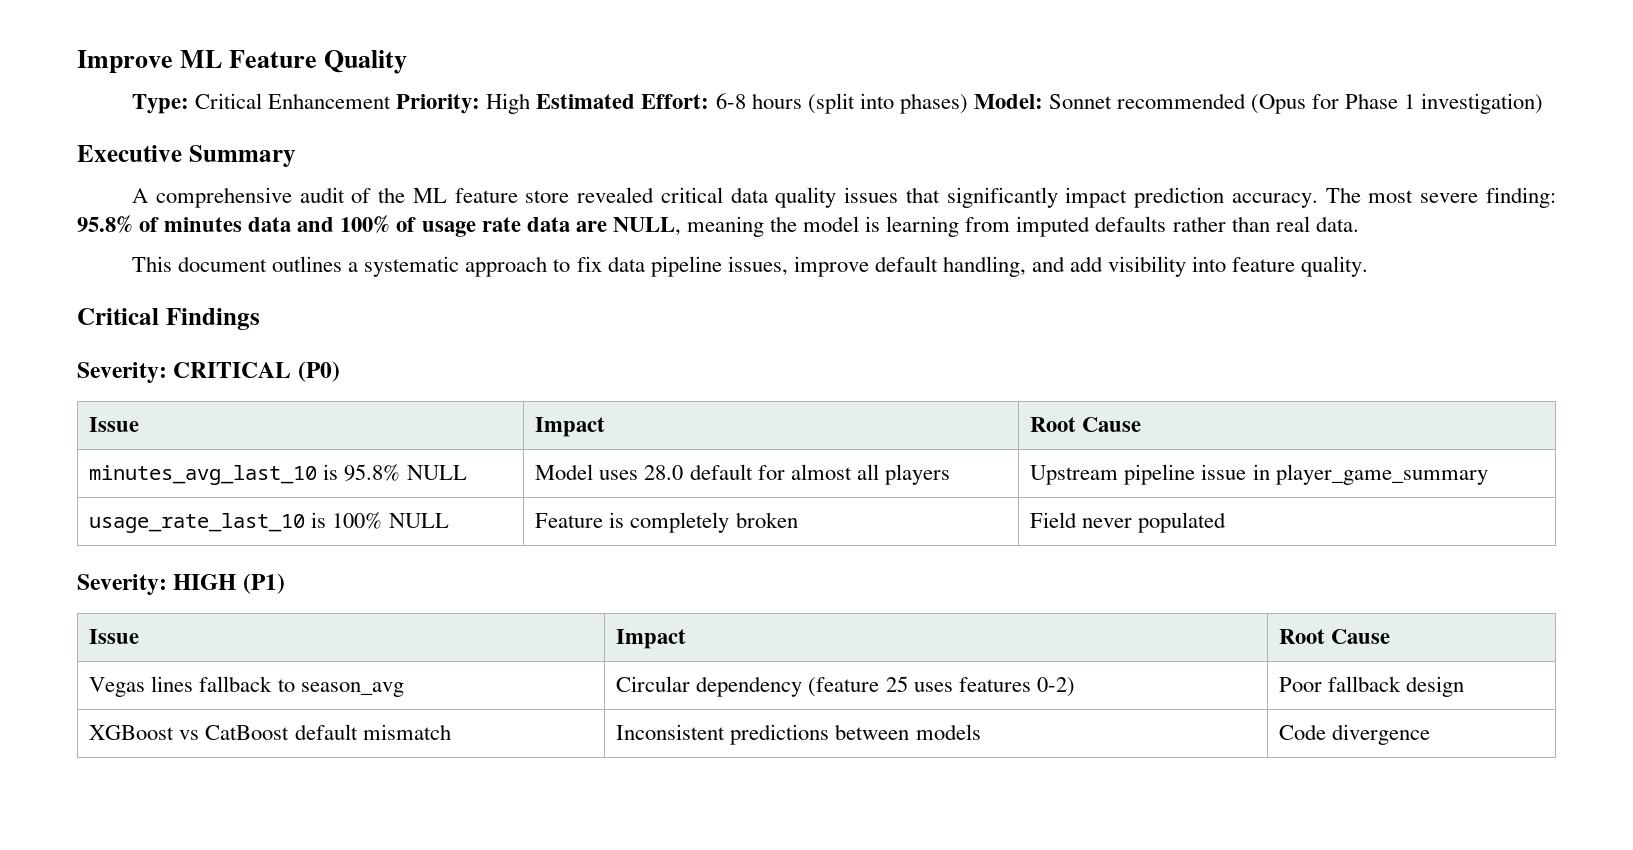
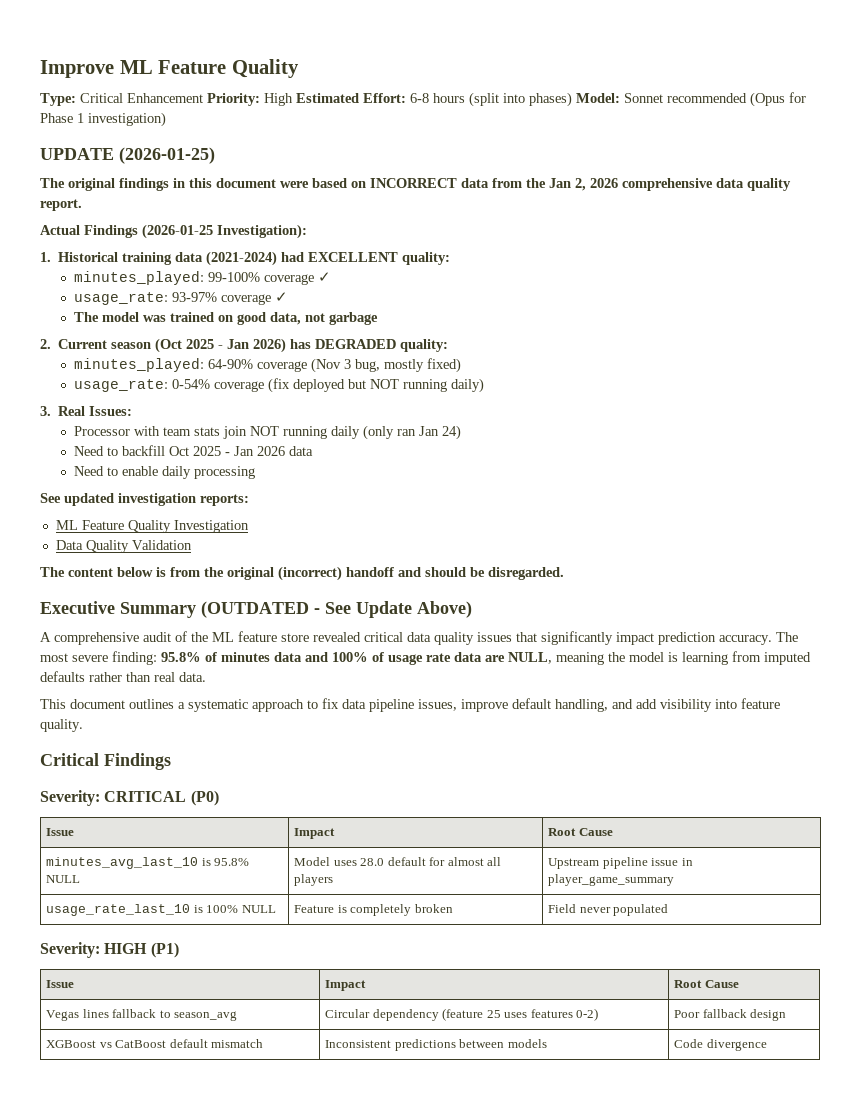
- Executive Summary
+ UPDATE (2026-01-25)
+ The original findings in this document were based on INCORRECT data from the Jan 2, 2026 comprehensive data quality report.
+ Actual Findings (2026-01-25 Investigation):
+ 1. Historical training data (2021-2024) had EXCELLENT quality:
+ minutes_played: 99-100% coverage ✓
+ usage_rate: 93-97% coverage ✓
+ The model was trained on good data, not garbage
+ 2. Current season (Oct 2025 - Jan 2026) has DEGRADED quality:
+ minutes_played: 64-90% coverage (Nov 3 bug, mostly fixed)
+ usage_rate: 0-54% coverage (fix deployed but NOT running daily)
+ 3. Real Issues:
+ Processor with team stats join NOT running daily (only ran Jan 24)
+ Need to backfill Oct 2025 - Jan 2026 data
+ Need to enable daily processing
+ See updated investigation reports:
+ ML Feature Quality Investigation
+ Data Quality Validation
+ The content below is from the original (incorrect) handoff and should be disregarded.
+ Executive Summary (OUTDATED - See Update Above)

